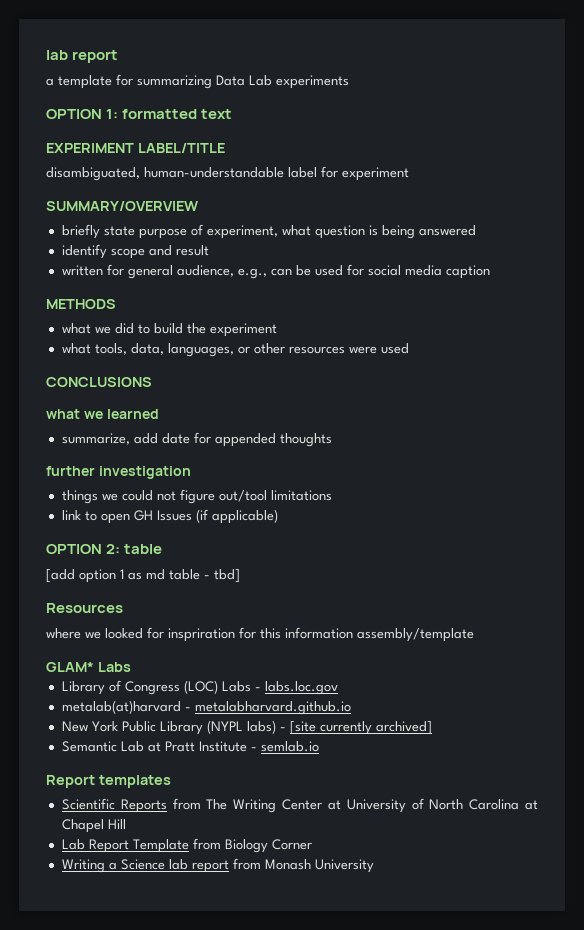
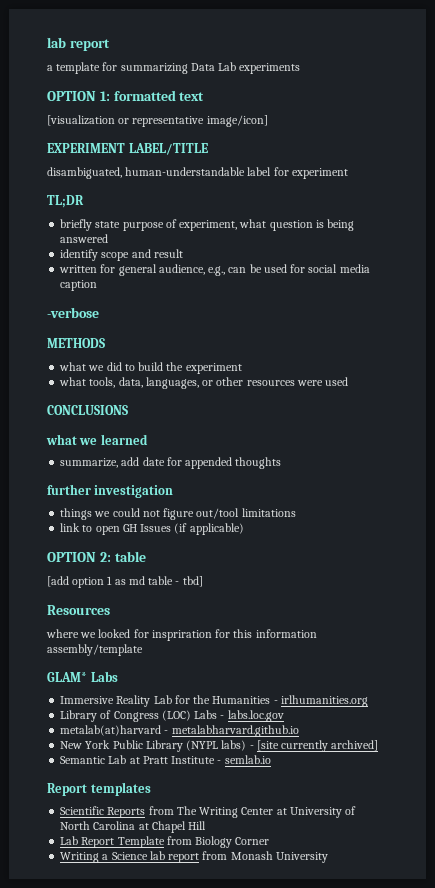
+ [visualization or representative image/icon]
- SUMMARY/OVERVIEW
+ TL;DR
+ -verbose
+ Immersive Reality Lab for the Humanities - irlhumanities.org

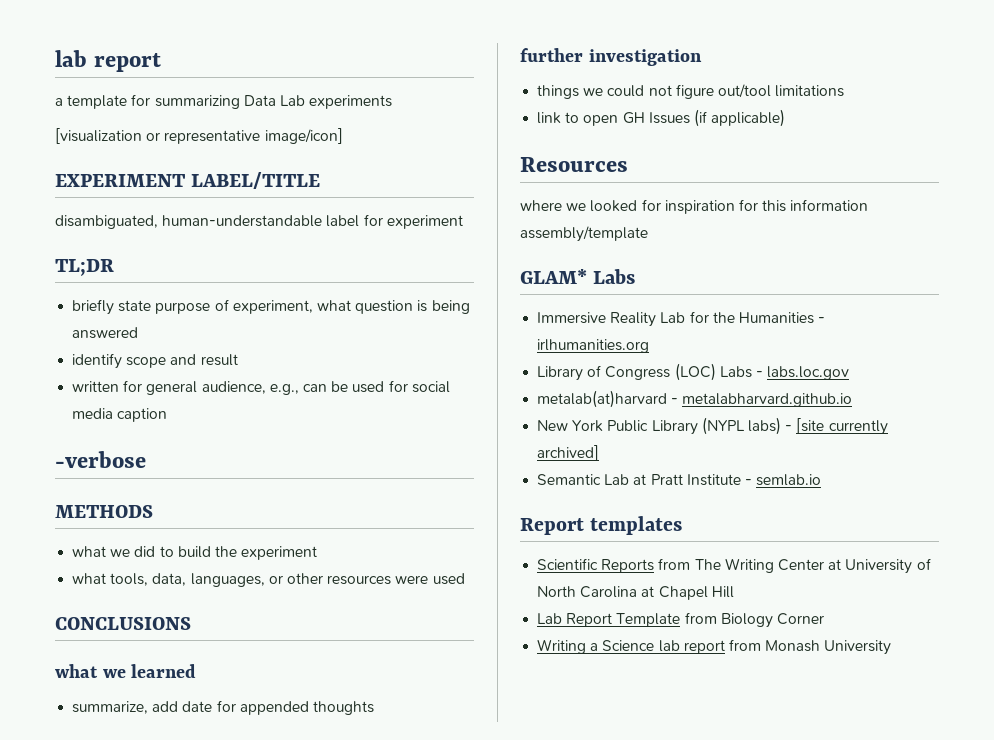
- OPTION 1: formatted text
- OPTION 2: table
- [add option 1 as md table - tbd]
- where we looked for inspriration for this information assembly/template
+ where we looked for inspiration for this information assembly/template

